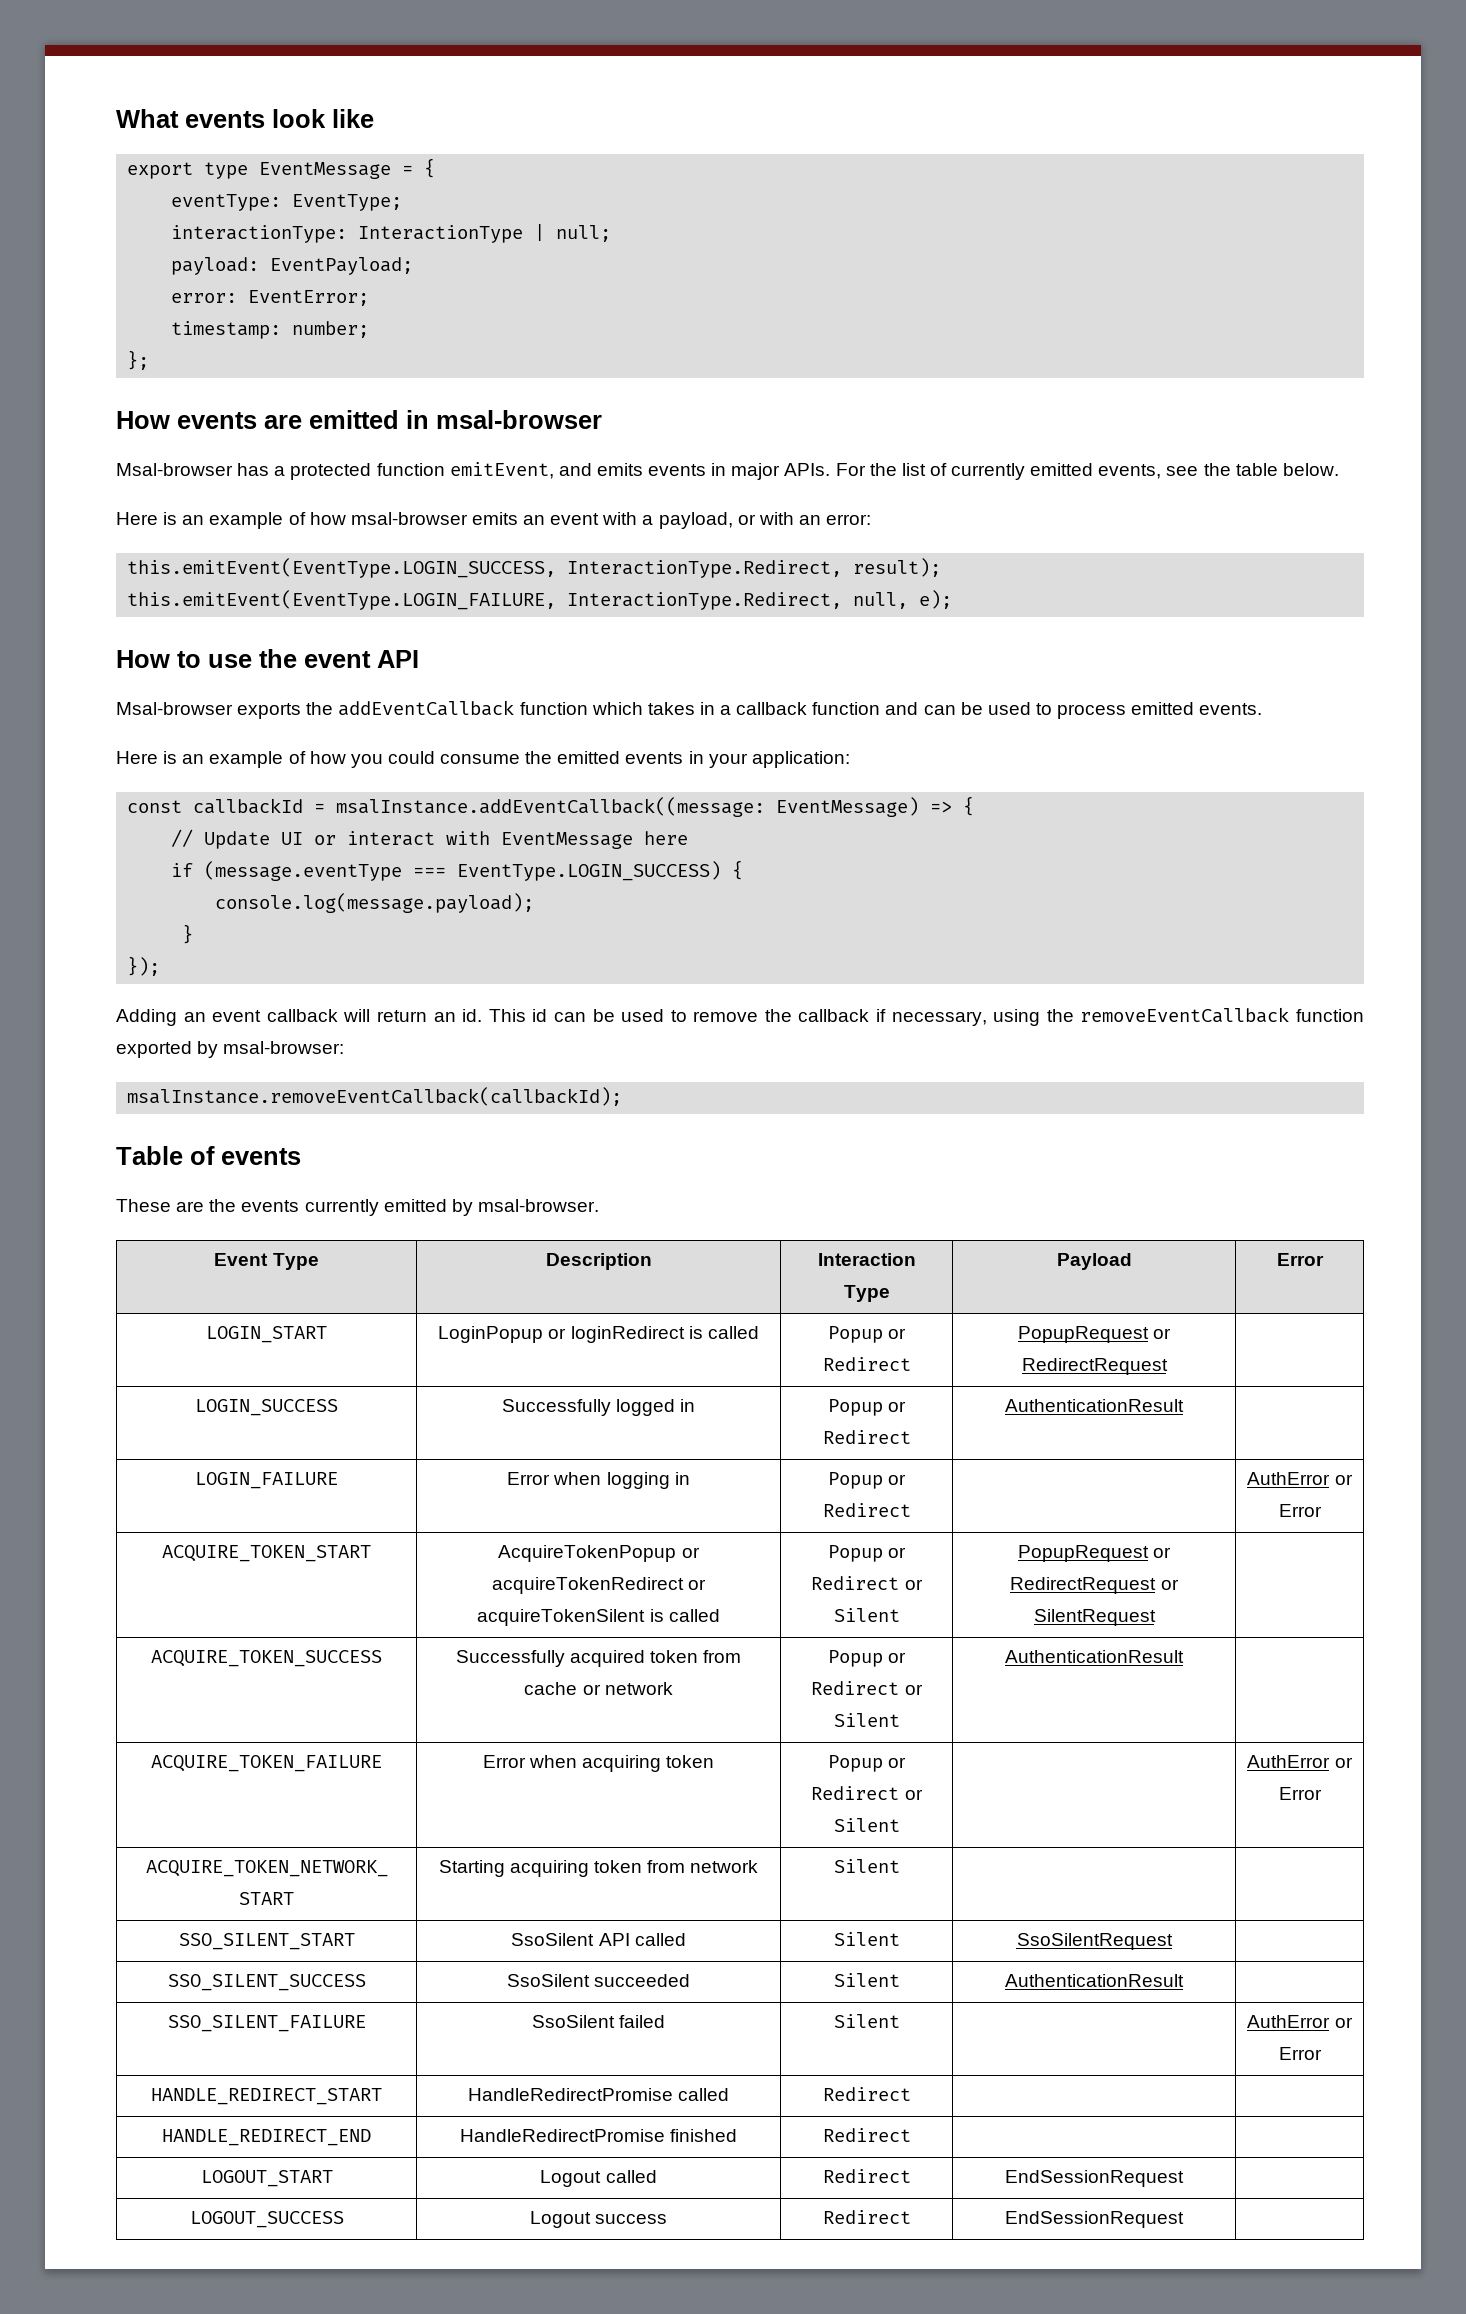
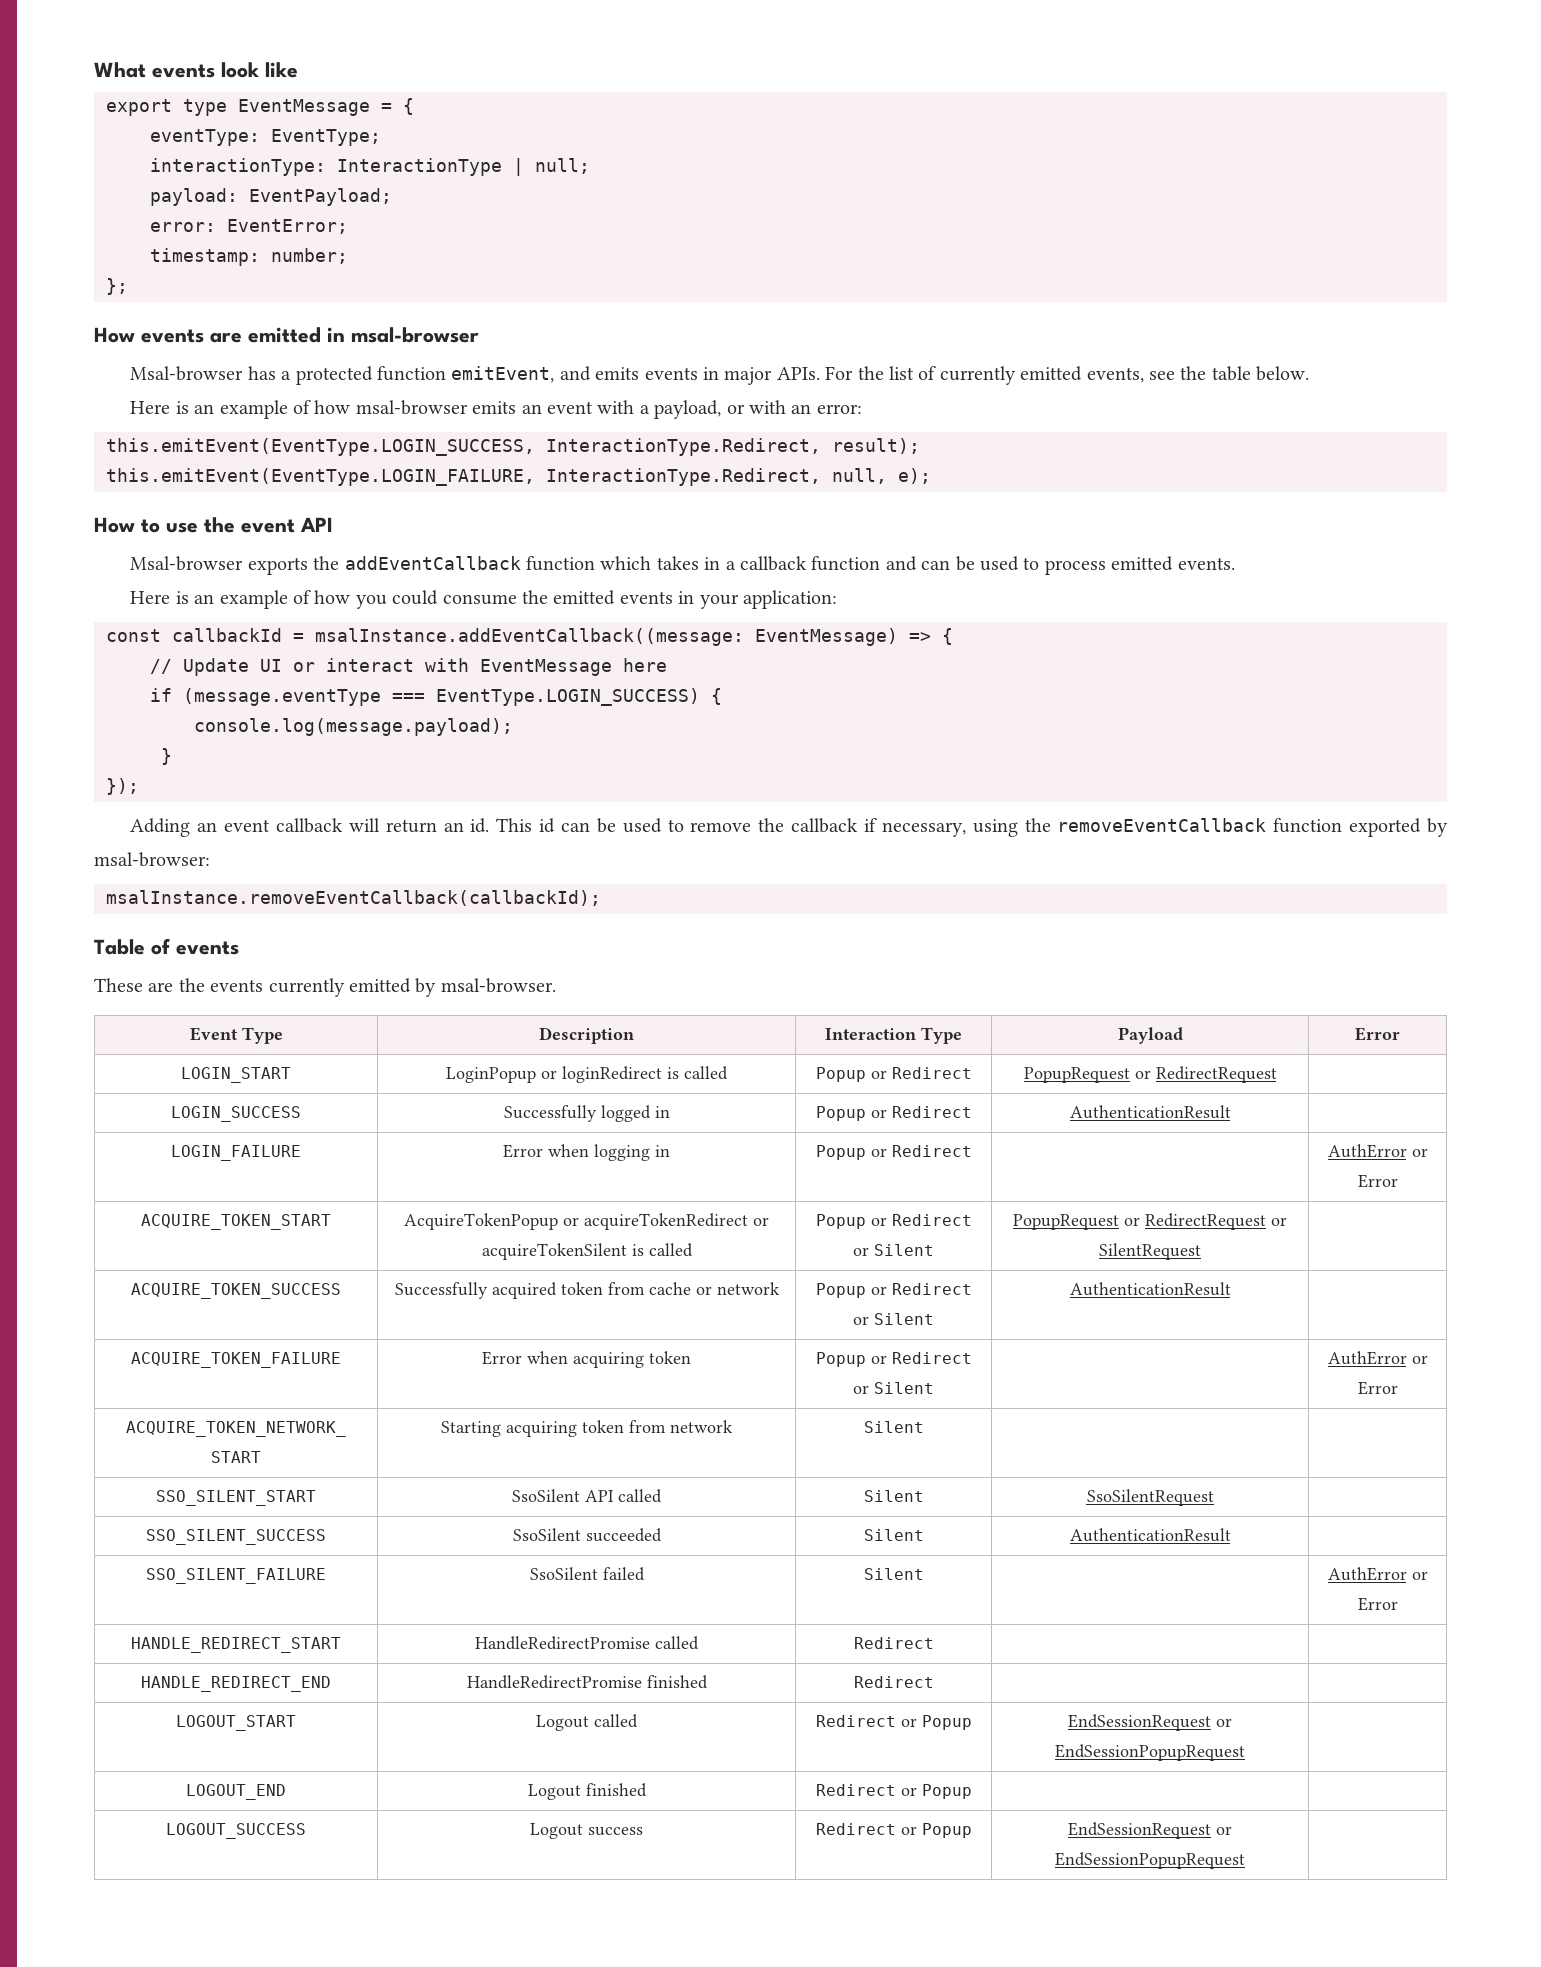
- LOGOUT_START | Logout called | Redirect | EndSessionRequest |
+ LOGOUT_START | Logout called | Redirect or Popup | EndSessionRequest or EndSessionPopupRequest |
+ LOGOUT_END | Logout finished | Redirect or Popup | |
- LOGOUT_SUCCESS | Logout success | Redirect | EndSessionRequest |
+ LOGOUT_SUCCESS | Logout success | Redirect or Popup | EndSessionRequest or EndSessionPopupRequest |

